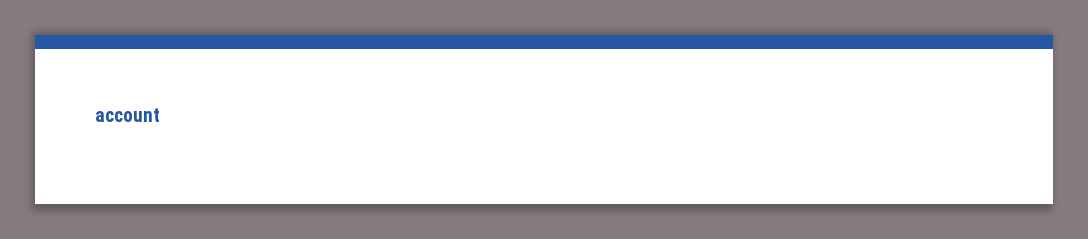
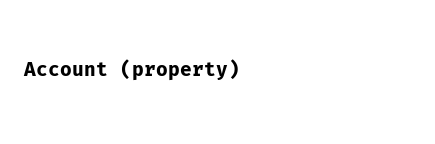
- account
+ Account (property)

